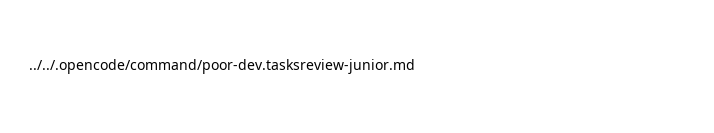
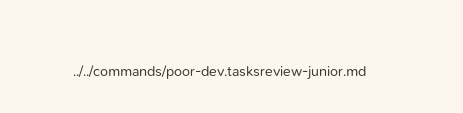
- ../../.opencode/command/poor-dev.tasksreview-junior.md
+ ../../commands/poor-dev.tasksreview-junior.md

